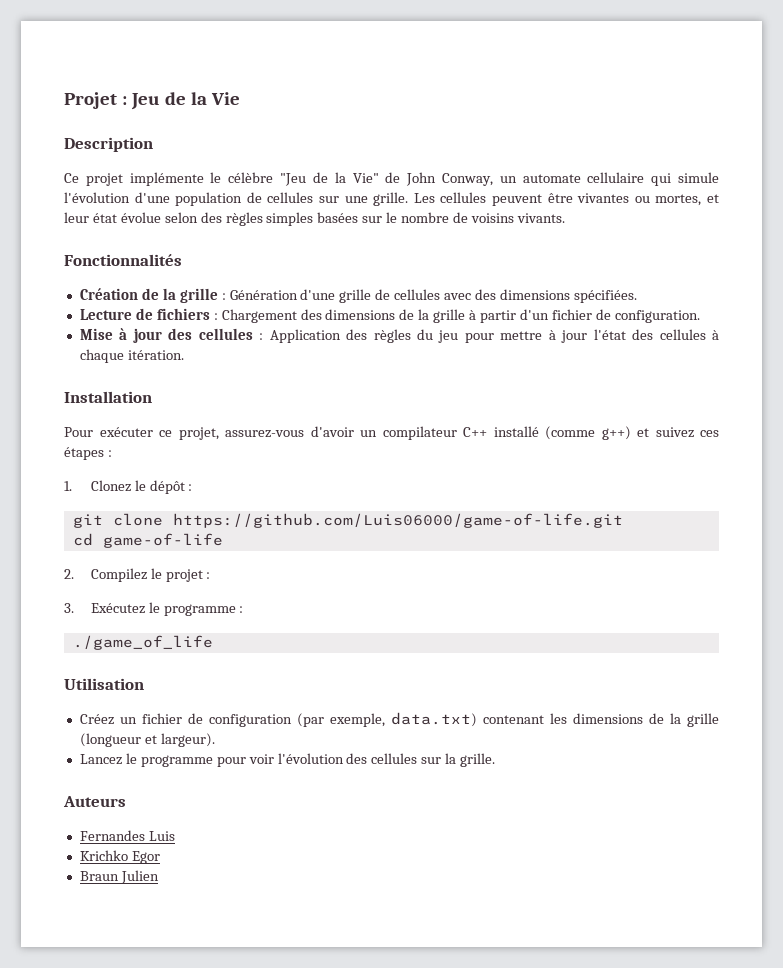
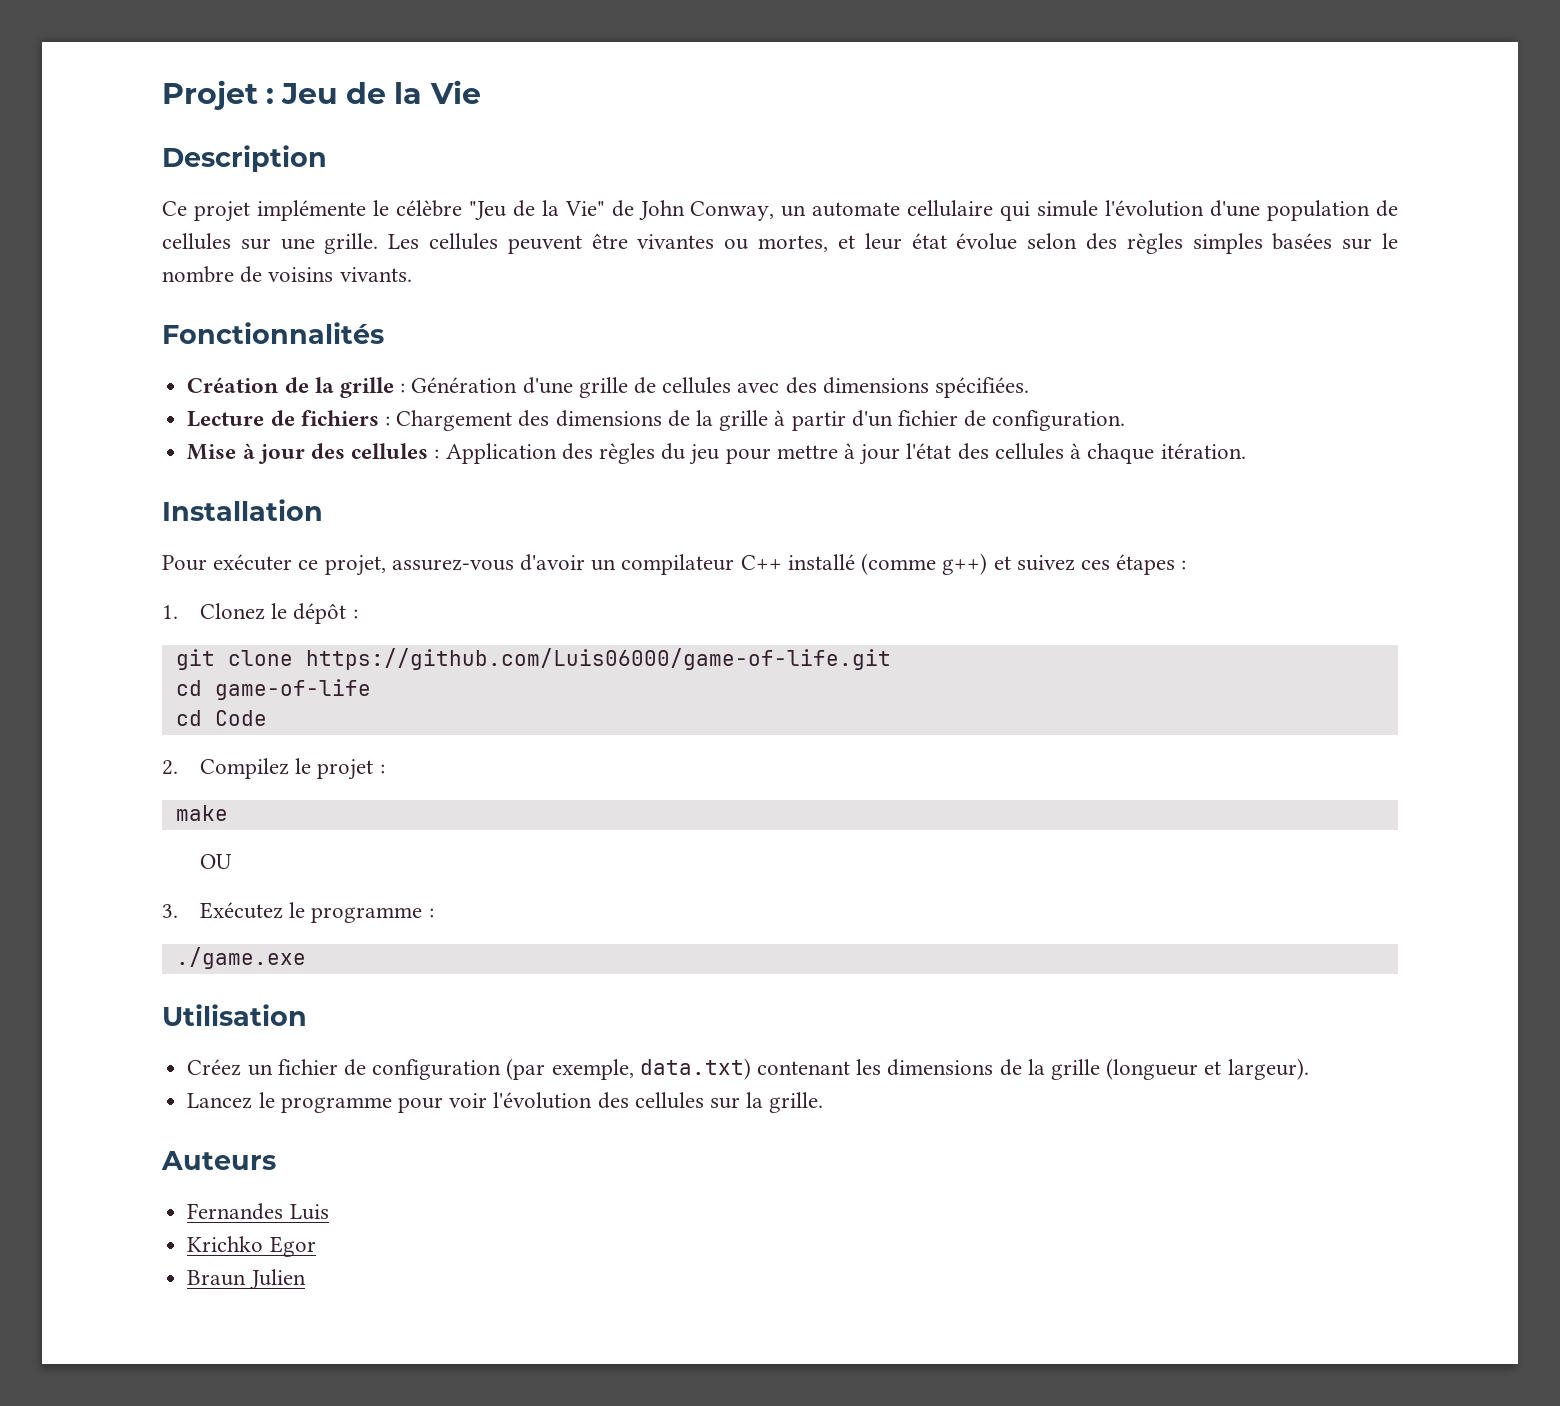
+ cd Code
+ make
+ OU
- ./game_of_life
+ ./game.exe

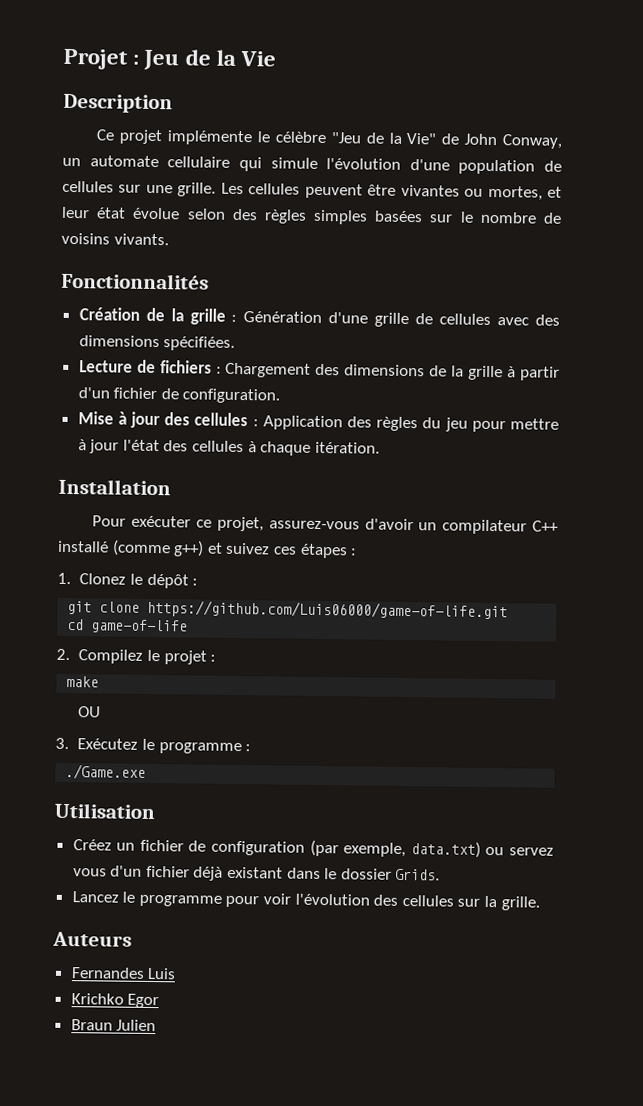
- cd Code
- ./game.exe
+ ./Game.exe
- Créez un fichier de configuration (par exemple, data.txt) contenant les dimensions de la grille (longueur et largeur).
+ Créez un fichier de configuration (par exemple, data.txt) ou servez vous d'un fichier déjà existant dans le dossier Grids.

